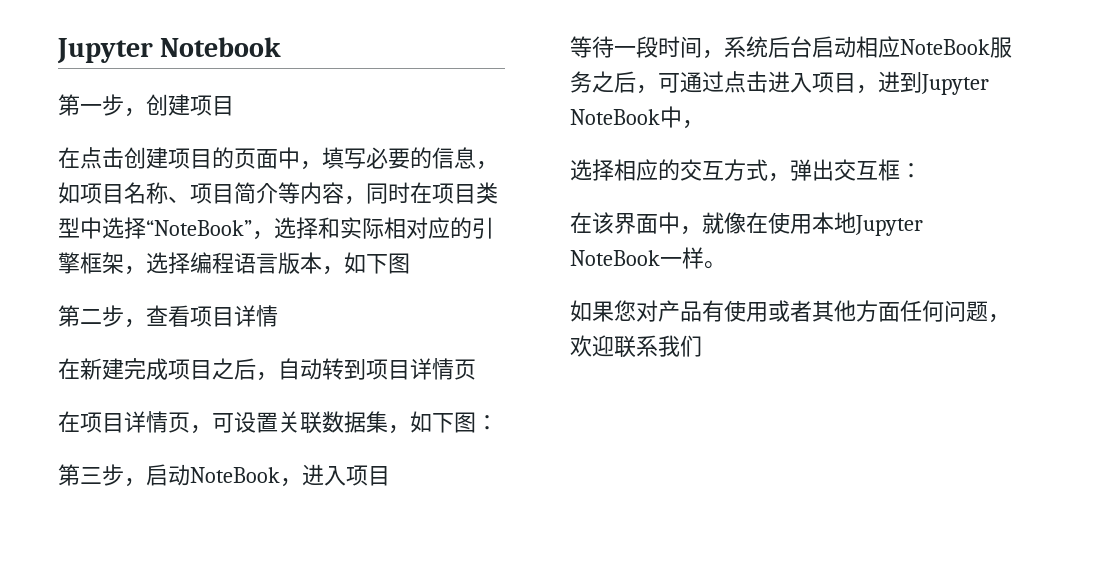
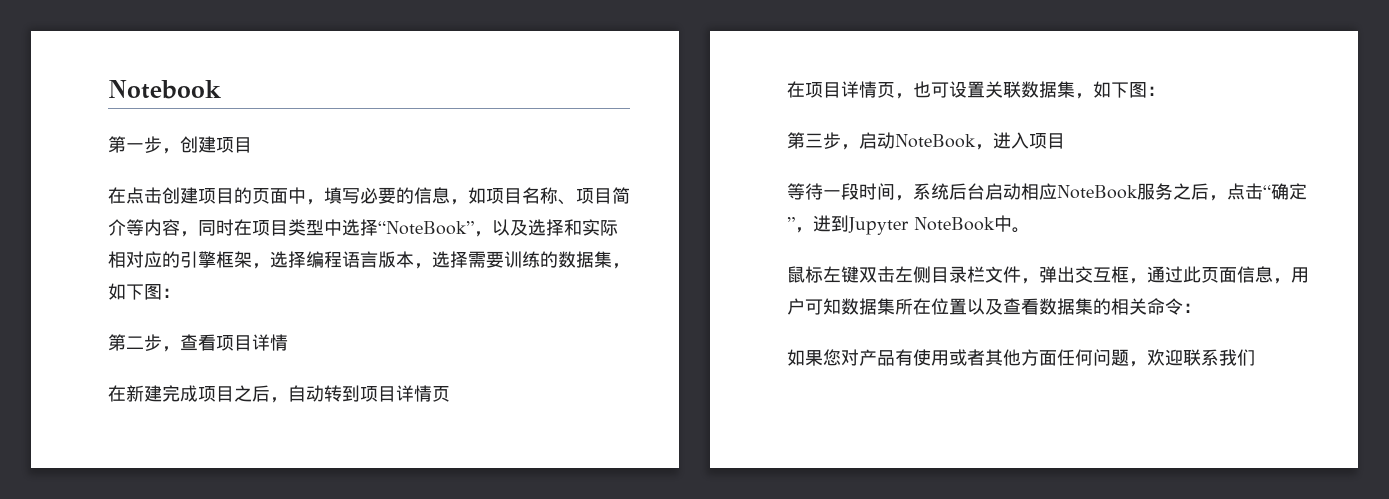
- Jupyter Notebook
+ Notebook
- 在点击创建项目的页面中，填写必要的信息，如项目名称、项目简介等内容，同时在项目类型中选择“NoteBook”，选择和实际相对应的引擎框架，选择编程语言版本，如下图
+ 在点击创建项目的页面中，填写必要的信息，如项目名称、项目简介等内容，同时在项目类型中选择“NoteBook”，以及选择和实际相对应的引擎框架，选择编程语言版本，选择需要训练的数据集，如下图：
- 在项目详情页，可设置关联数据集，如下图：
+ 在项目详情页，也可设置关联数据集，如下图：
- 等待一段时间，系统后台启动相应NoteBook服务之后，可通过点击进入项目，进到Jupyter NoteBook中，
- 选择相应的交互方式，弹出交互框：
- 在该界面中，就像在使用本地Jupyter NoteBook一样。
+ 等待一段时间，系统后台启动相应NoteBook服务之后，点击“确定”，进到Jupyter NoteBook中。
+ 鼠标左键双击左侧目录栏文件，弹出交互框，通过此页面信息，用户可知数据集所在位置以及查看数据集的相关命令：

